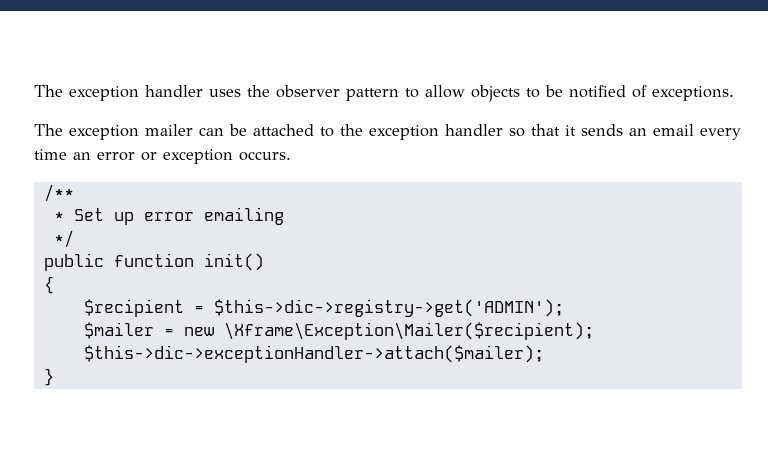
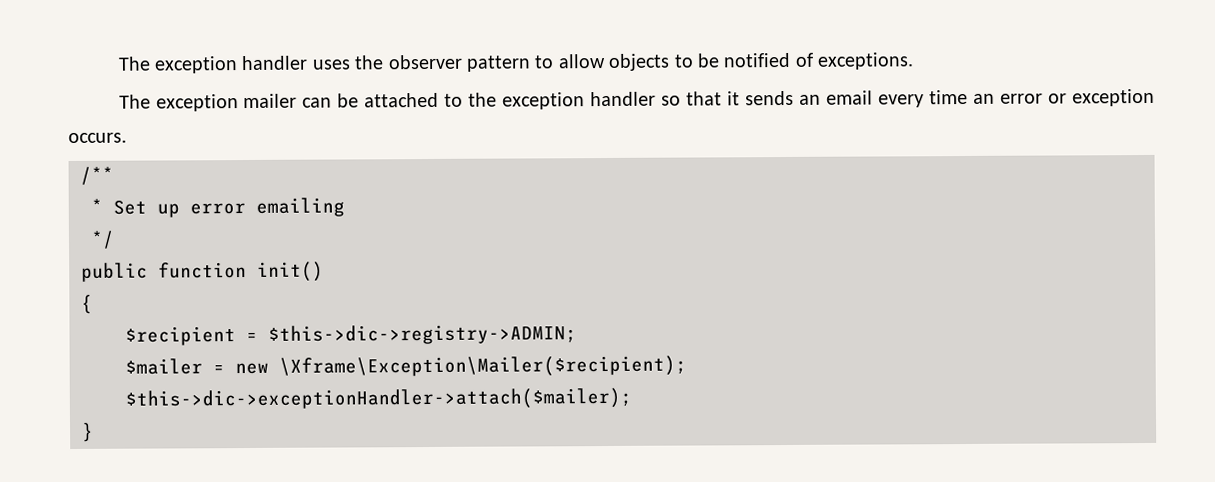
- $recipient = $this->dic->registry->get('ADMIN');
+ $recipient = $this->dic->registry->ADMIN;

